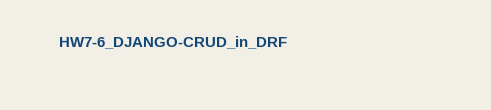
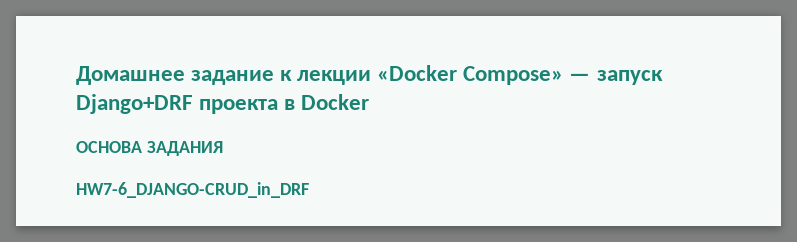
+ Домашнее задание к лекции «Docker Compose» — запуск Django+DRF проекта в Docker
+ ОСНОВА ЗАДАНИЯ

